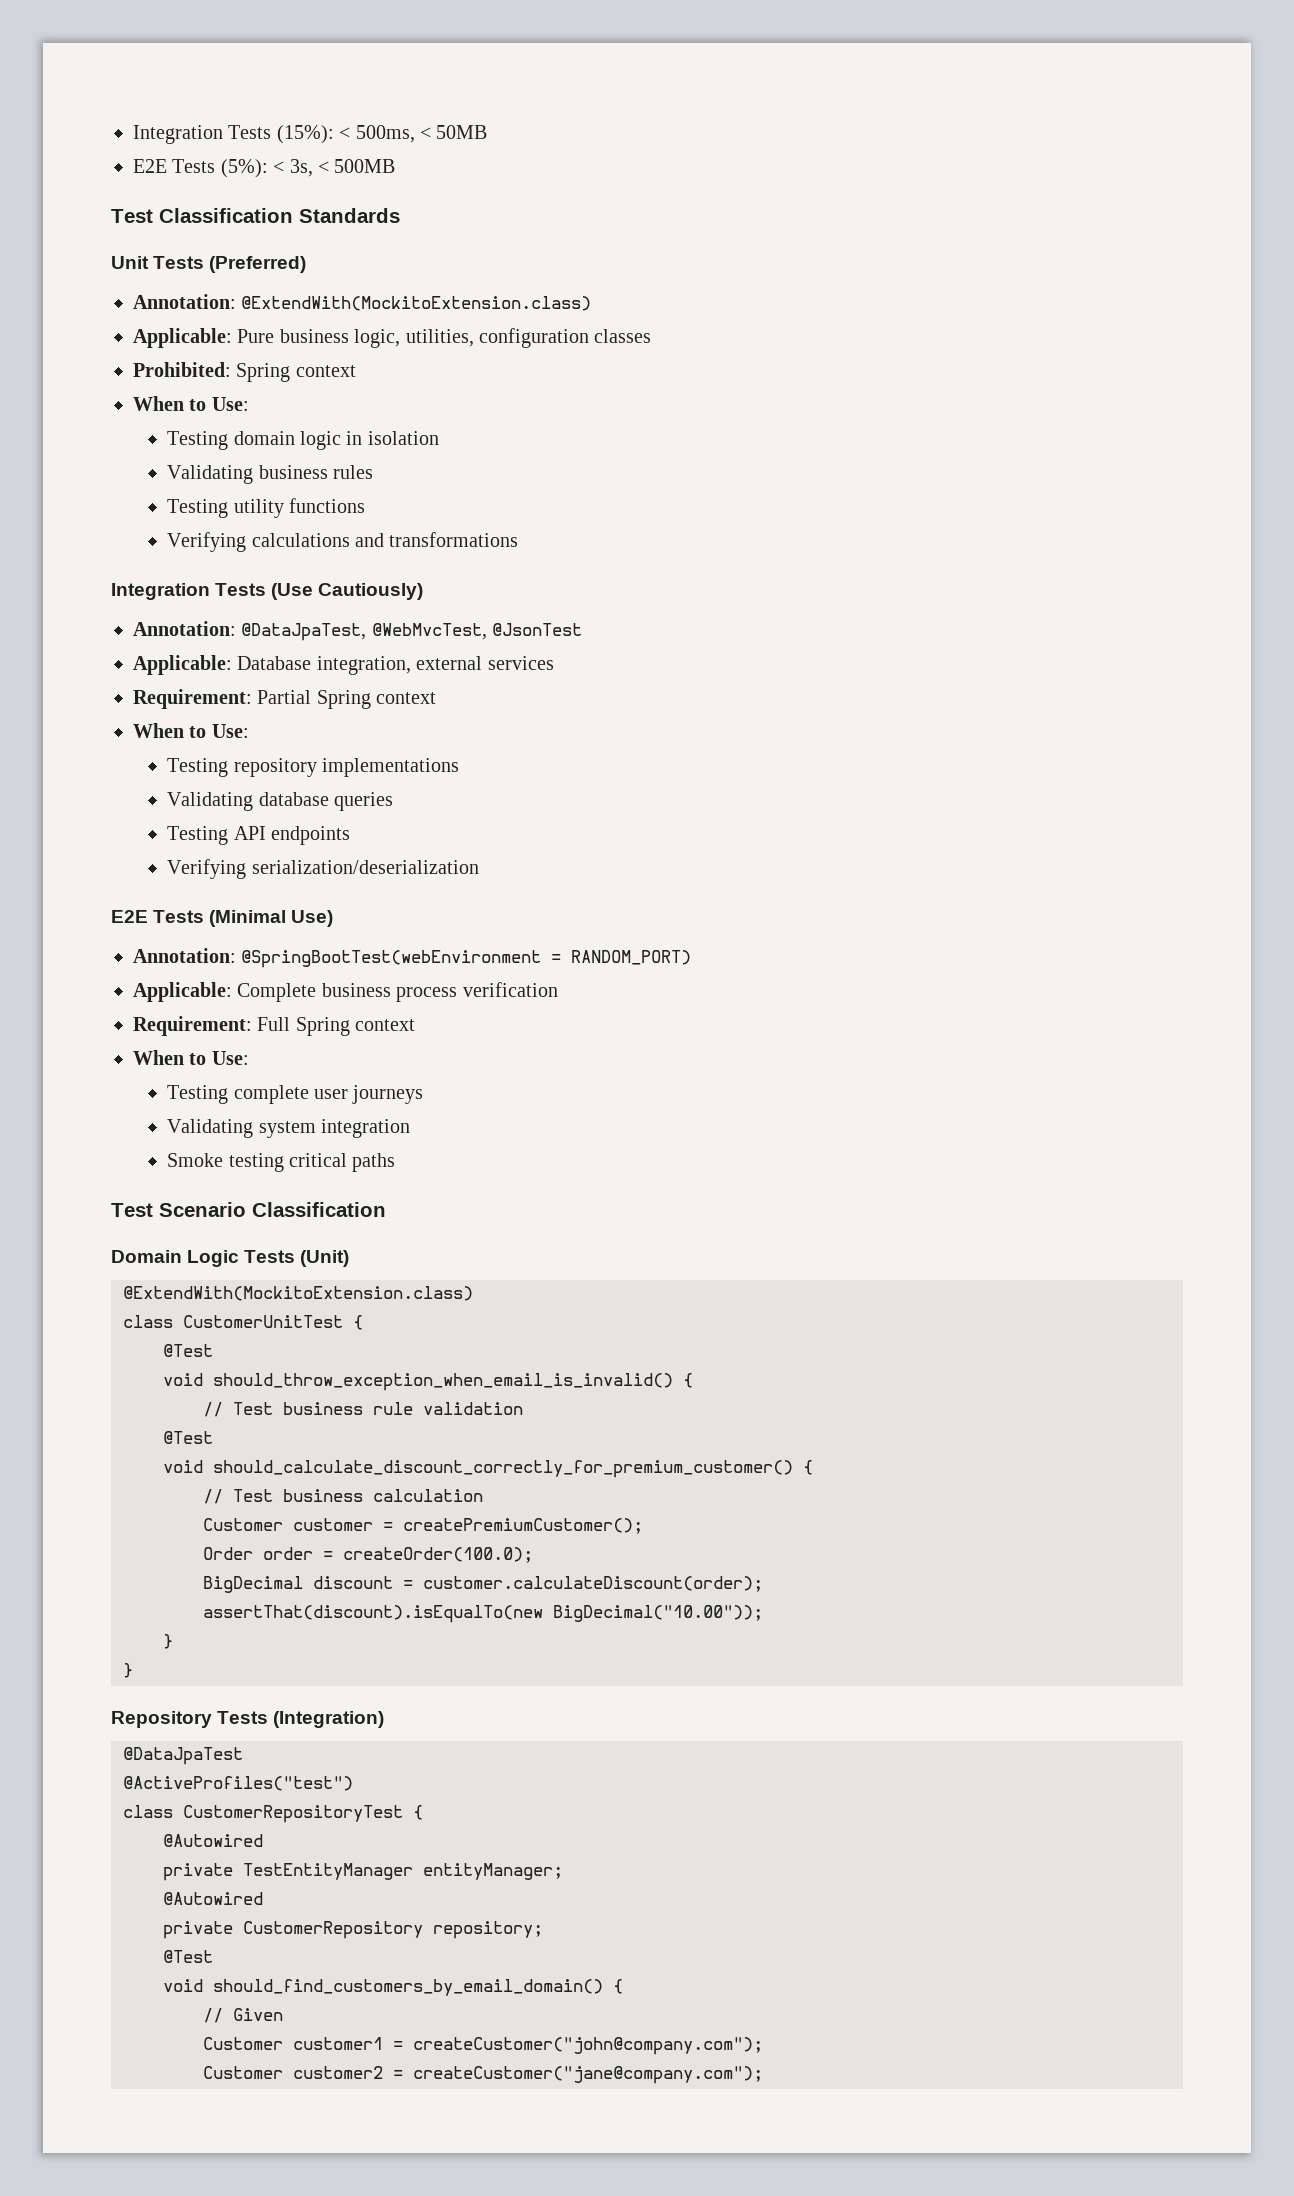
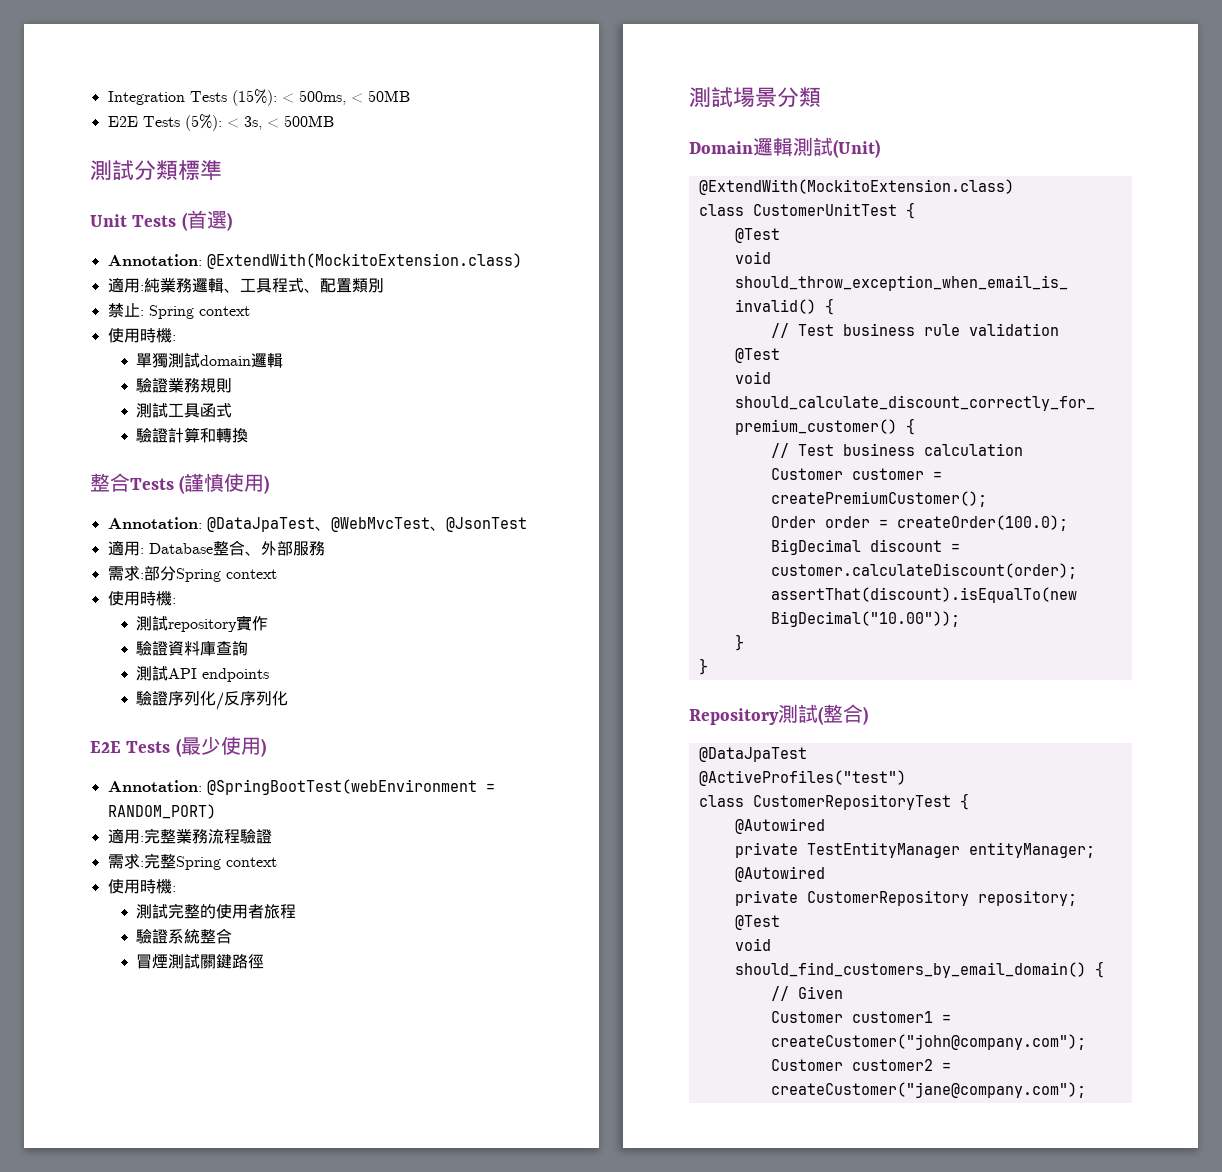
- Test Classification Standards
+ 測試分類標準
- Unit Tests (Preferred)
+ Unit Tests (首選)
- Applicable: Pure business logic, utilities, configuration classes
- Prohibited: Spring context
- When to Use:
- Testing domain logic in isolation
- Validating business rules
- Testing utility functions
- Verifying calculations and transformations
- Integration Tests (Use Cautiously)
- Annotation: @DataJpaTest, @WebMvcTest, @JsonTest
- Applicable: Database integration, external services
- Requirement: Partial Spring context
- When to Use:
- Testing repository implementations
- Validating database queries
- Testing API endpoints
- Verifying serialization/deserialization
- E2E Tests (Minimal Use)
+ 適用:純業務邏輯、工具程式、配置類別
+ 禁止: Spring context
+ 使用時機:
+ 單獨測試domain邏輯
+ 驗證業務規則
+ 測試工具函式
+ 驗證計算和轉換
+ 整合Tests (謹慎使用)
+ Annotation: @DataJpaTest、@WebMvcTest、@JsonTest
+ 適用: Database整合、外部服務
+ 需求:部分Spring context
+ 使用時機:
+ 測試repository實作
+ 驗證資料庫查詢
+ 測試API endpoints
+ 驗證序列化/反序列化
+ E2E Tests (最少使用)
  Annotation: @SpringBootTest(webEnvironment = RANDOM_PORT)
- Applicable: Complete business process verification
- Requirement: Full Spring context
- When to Use:
- Testing complete user journeys
- Validating system integration
- Smoke testing critical paths
- Test Scenario Classification
+ 適用:完整業務流程驗證
+ 需求:完整Spring context
+ 使用時機:
+ 測試完整的使用者旅程
+ 驗證系統整合
+ 冒煙測試關鍵路徑
+ 測試場景分類
- Domain Logic Tests (Unit)
+ Domain邏輯測試(Unit)
- Repository Tests (Integration)
+ Repository測試(整合)

